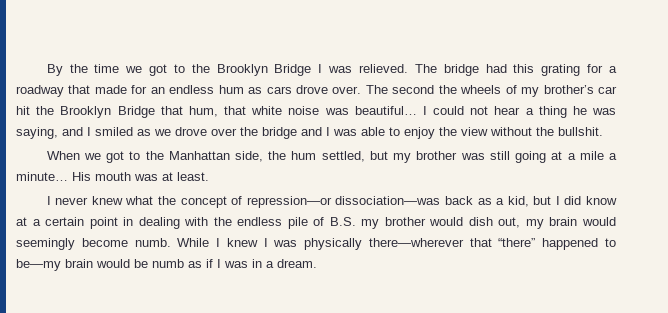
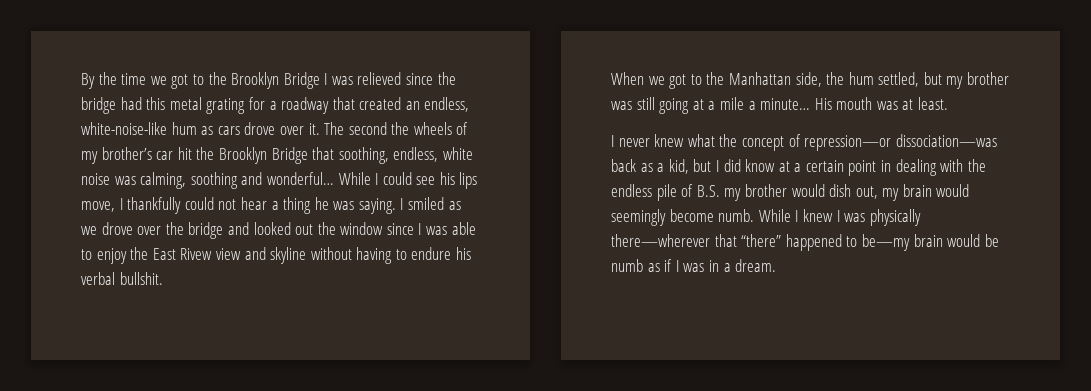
- By the time we got to the Brooklyn Bridge I was relieved. The bridge had this grating for a roadway that made for an endless hum as cars drove over.
+ By the time we got to the Brooklyn Bridge I was relieved since the bridge had this metal grating for a roadway that created an endless, white-noise-like hum as cars drove over it.
- The second the wheels of my brother’s car hit the Brooklyn Bridge that hum, that white noise was beautiful… I could not hear a thing he was saying, and I smiled as we drove over the bridge and I was able to enjoy the view without the bullshit.
+ The second the wheels of my brother’s car hit the Brooklyn Bridge that soothing, endless, white noise was calming, soothing and wonderful… While I could see his lips move, I thankfully could not hear a thing he was saying. I smiled as we drove over the bridge and looked out the window since I was able to enjoy the East Rivew view and skyline without having to endure his verbal bullshit.

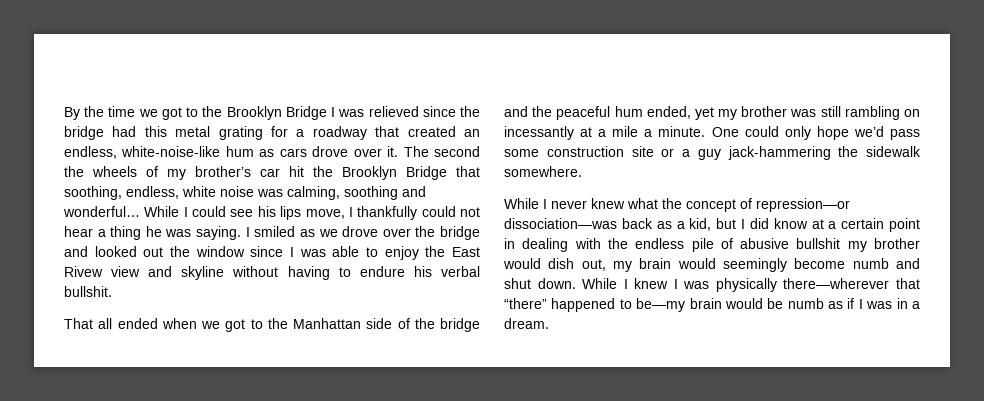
- When we got to the Manhattan side, the hum settled, but my brother was still going at a mile a minute… His mouth was at least.
- I never knew what the concept of repression—or dissociation—was back as a kid, but I did know at a certain point in dealing with the endless pile of B.S. my brother would dish out, my brain would seemingly become numb.
+ That all ended when we got to the Manhattan side of the bridge and the peaceful hum ended, yet my brother was still rambling on incessantly at a mile a minute. One could only hope we’d pass some construction site or a guy jack-hammering the sidewalk somewhere.
+ While I never knew what the concept of repression—or dissociation—was back as a kid, but I did know at a certain point in dealing with the endless pile of abusive bullshit my brother would dish out, my brain would seemingly become numb and shut down.

